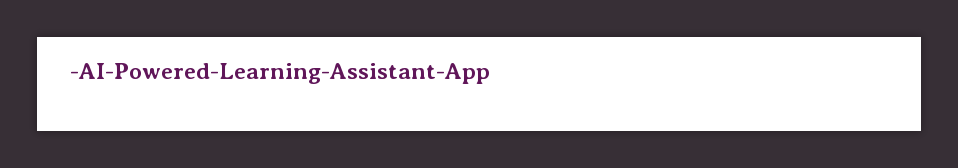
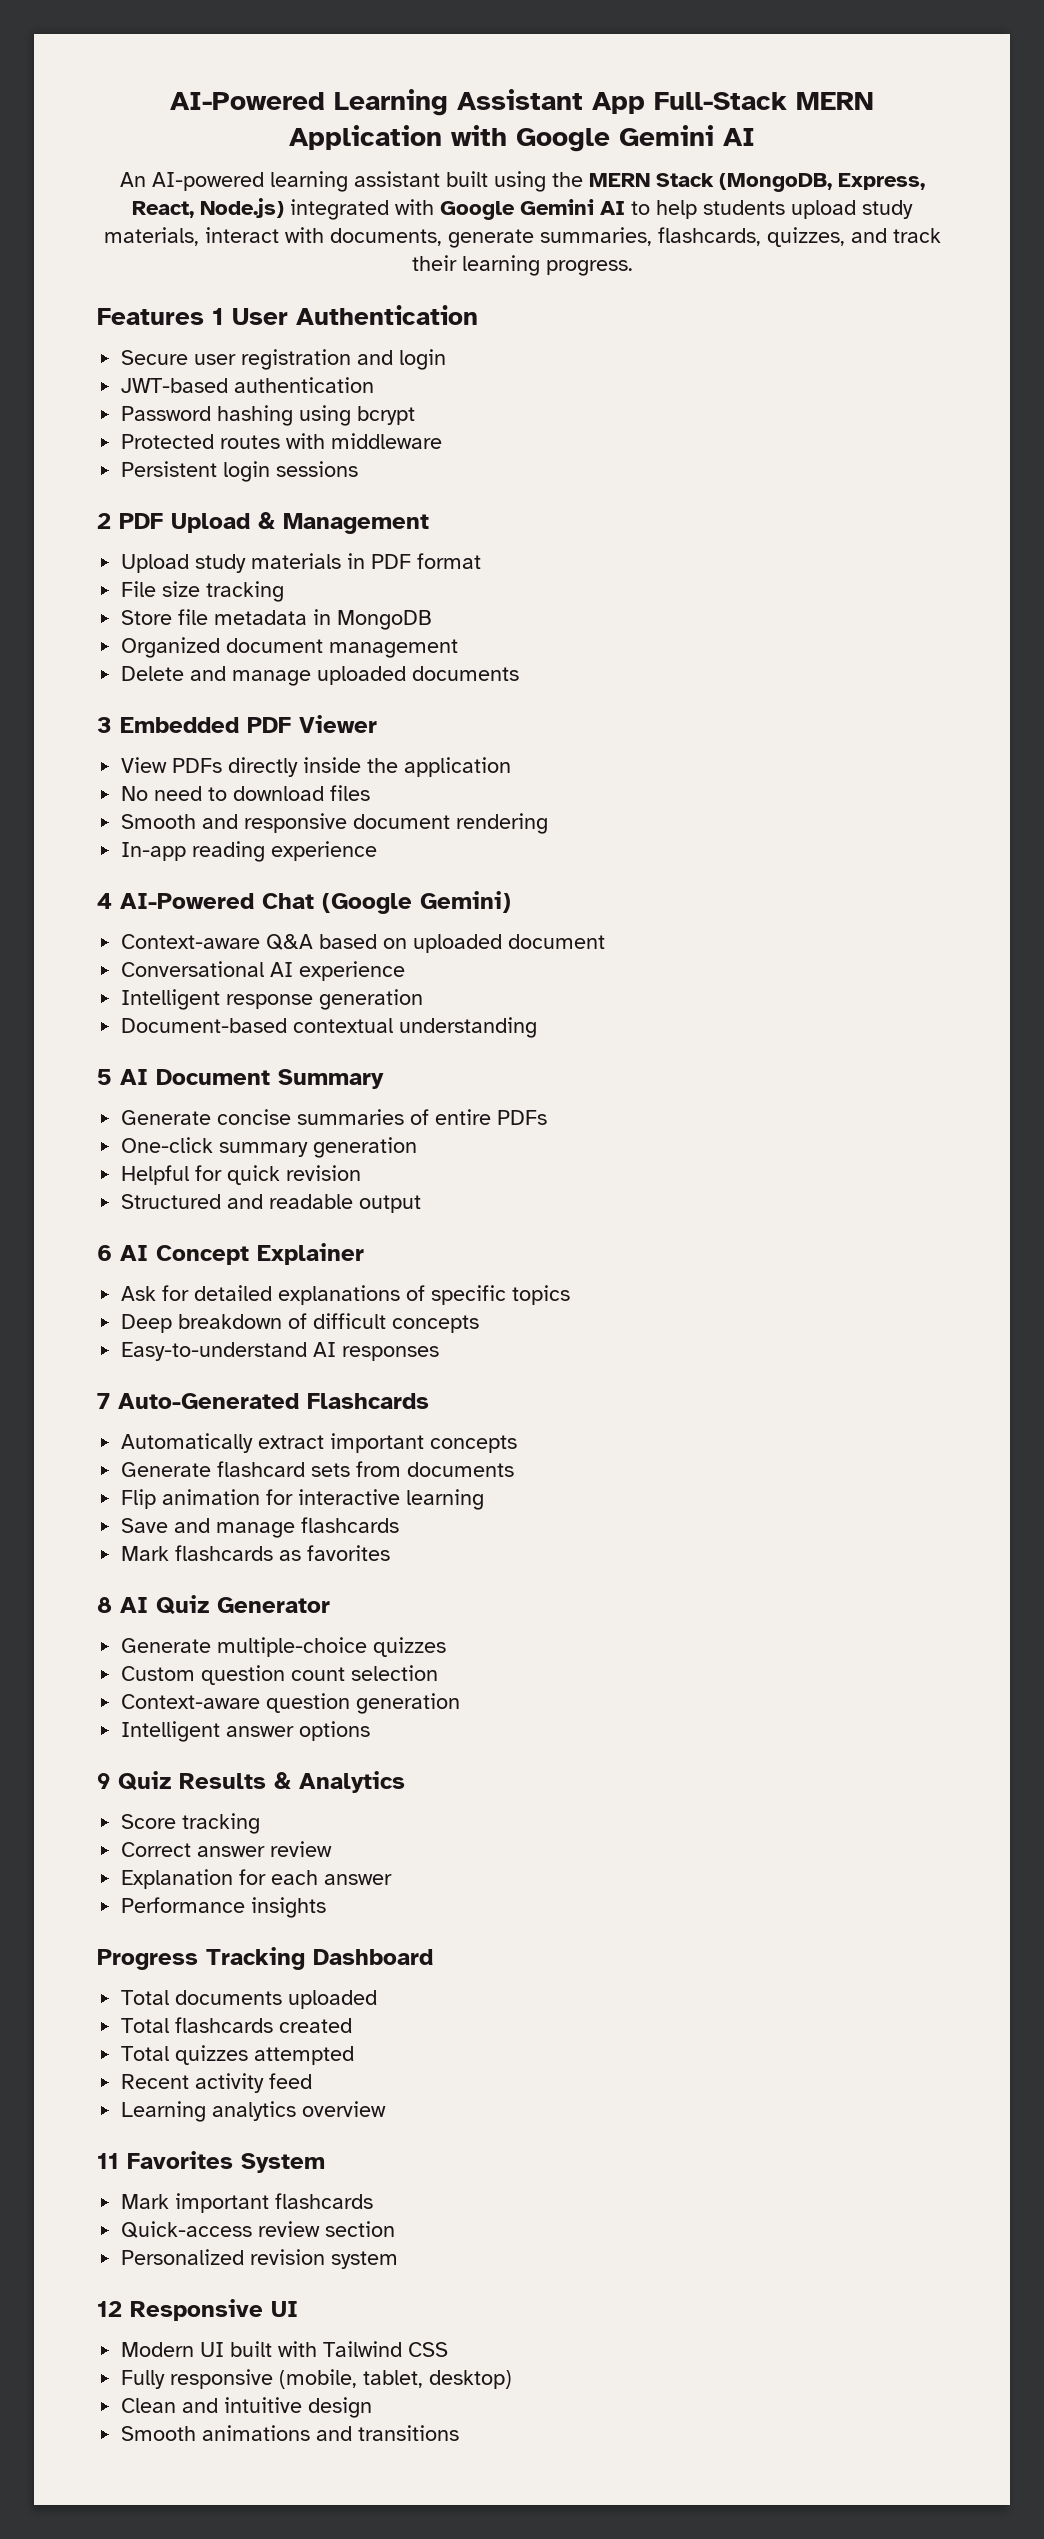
- -AI-Powered-Learning-Assistant-App
+ AI-Powered Learning Assistant App Full-Stack MERN Application with Google Gemini AI
+ An AI-powered learning assistant built using the MERN Stack (MongoDB, Express, React, Node.js) integrated with Google Gemini AI to help students upload study materials, interact with documents, generate summaries, flashcards, quizzes, and track their learning progress.
+ Features 1 User Authentication
+ Secure user registration and login
+ JWT-based authentication
+ Password hashing using bcrypt
+ Protected routes with middleware
+ Persistent login sessions
+ 2 PDF Upload & Management
+ Upload study materials in PDF format
+ File size tracking
+ Store file metadata in MongoDB
+ Organized document management
+ Delete and manage uploaded documents
+ 3 Embedded PDF Viewer
+ View PDFs directly inside the application
+ No need to download files
+ Smooth and responsive document rendering
+ In-app reading experience
+ 4 AI-Powered Chat (Google Gemini)
+ Context-aware Q&A based on uploaded document
+ Conversational AI experience
+ Intelligent response generation
+ Document-based contextual understanding
+ 5 AI Document Summary
+ Generate concise summaries of entire PDFs
+ One-click summary generation
+ Helpful for quick revision
+ Structured and readable output
+ 6 AI Concept Explainer
+ Ask for detailed explanations of specific topics
+ Deep breakdown of difficult concepts
+ Easy-to-understand AI responses
+ 7 Auto-Generated Flashcards
+ Automatically extract important concepts
+ Generate flashcard sets from documents
+ Flip animation for interactive learning
+ Save and manage flashcards
+ Mark flashcards as favorites
+ 8 AI Quiz Generator
+ Generate multiple-choice quizzes
+ Custom question count selection
+ Context-aware question generation
+ Intelligent answer options
+ 9 Quiz Results & Analytics
+ Score tracking
+ Correct answer review
+ Explanation for each answer
+ Performance insights
+ Progress Tracking Dashboard
+ Total documents uploaded
+ Total flashcards created
+ Total quizzes attempted
+ Recent activity feed
+ Learning analytics overview
+ 11 Favorites System
+ Mark important flashcards
+ Quick-access review section
+ Personalized revision system
+ 12 Responsive UI
+ Modern UI built with Tailwind CSS
+ Fully responsive (mobile, tablet, desktop)
+ Clean and intuitive design
+ Smooth animations and transitions

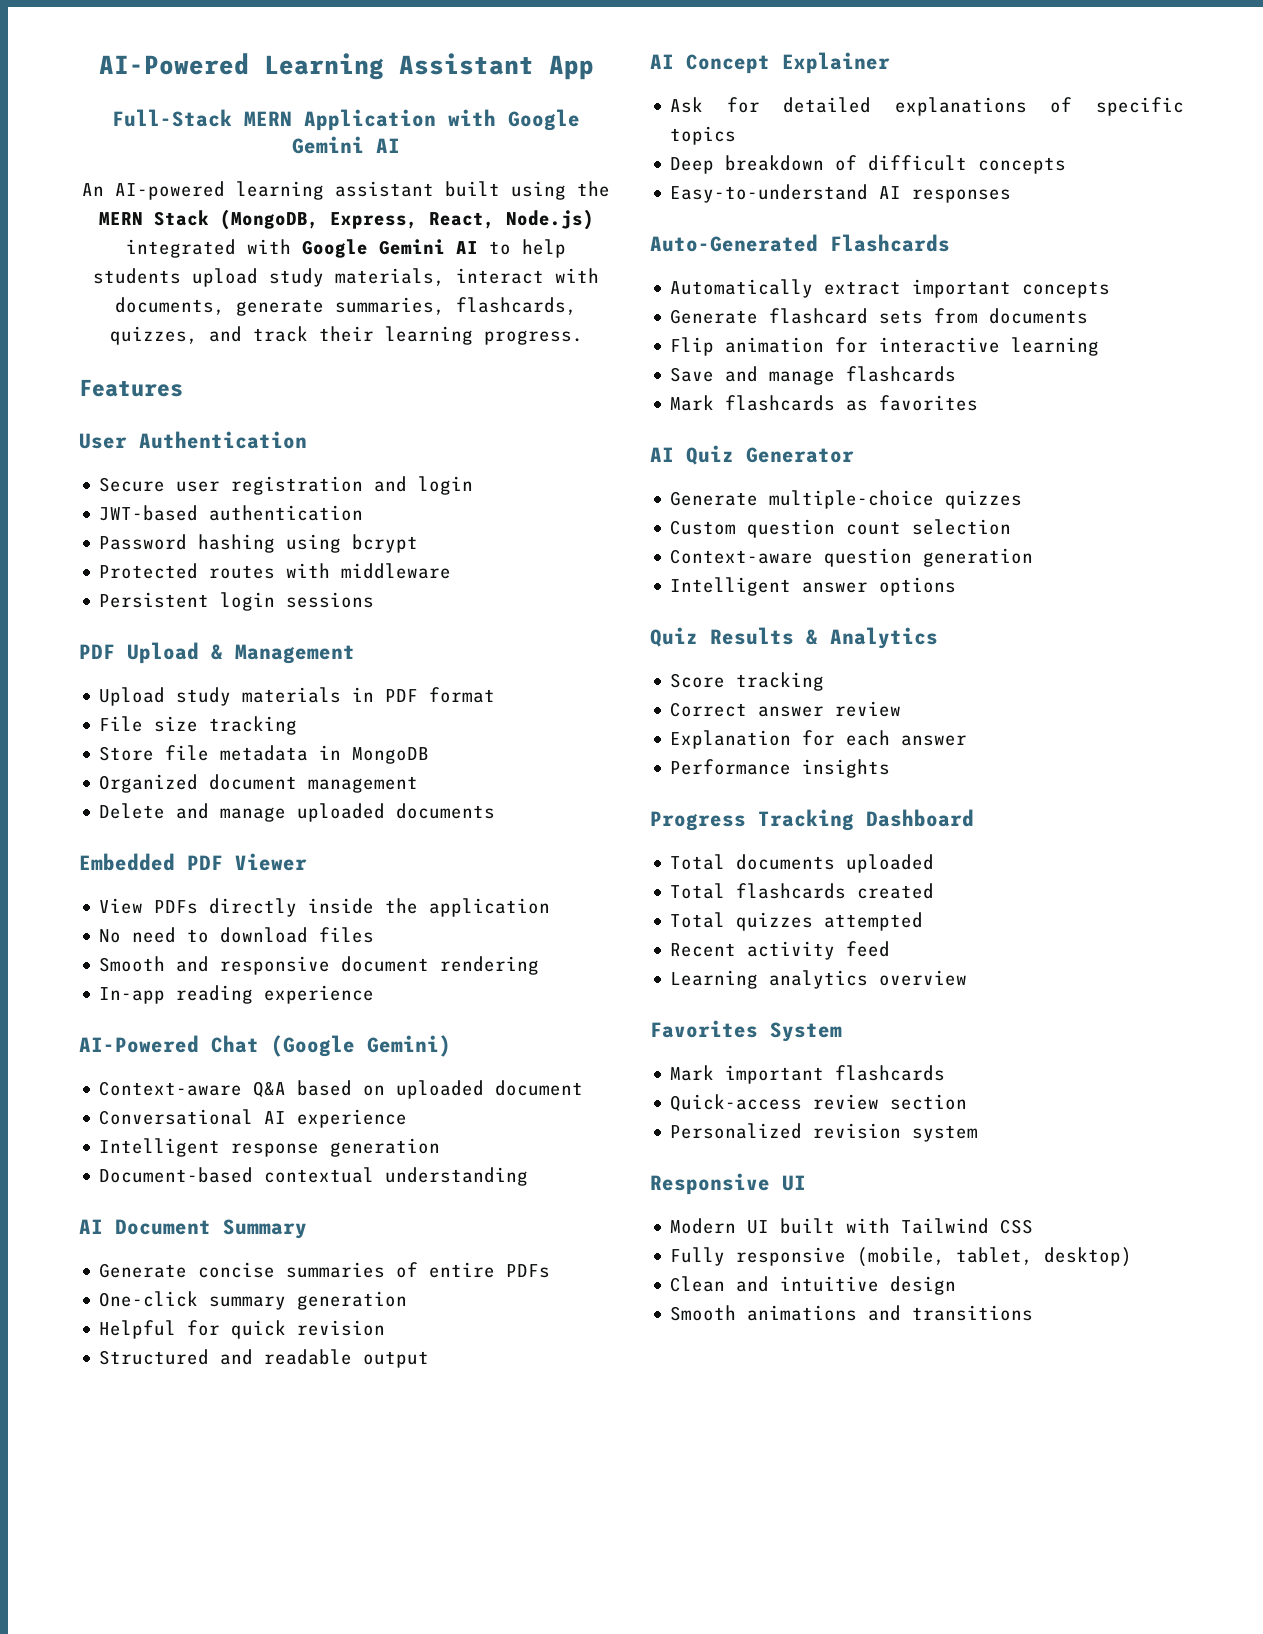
- AI-Powered Learning Assistant App Full-Stack MERN Application with Google Gemini AI
+ AI-Powered Learning Assistant App
+ Full-Stack MERN Application with Google Gemini AI
- Features 1 User Authentication
+ Features
+ User Authentication
- 2 PDF Upload & Management
+ PDF Upload & Management
- 3 Embedded PDF Viewer
+ Embedded PDF Viewer
- 4 AI-Powered Chat (Google Gemini)
+ AI-Powered Chat (Google Gemini)
- 5 AI Document Summary
+ AI Document Summary
- 6 AI Concept Explainer
+ AI Concept Explainer
- 7 Auto-Generated Flashcards
+ Auto-Generated Flashcards
- 8 AI Quiz Generator
+ AI Quiz Generator
- 9 Quiz Results & Analytics
+ Quiz Results & Analytics
- 11 Favorites System
+ Favorites System
- 12 Responsive UI
+ Responsive UI

